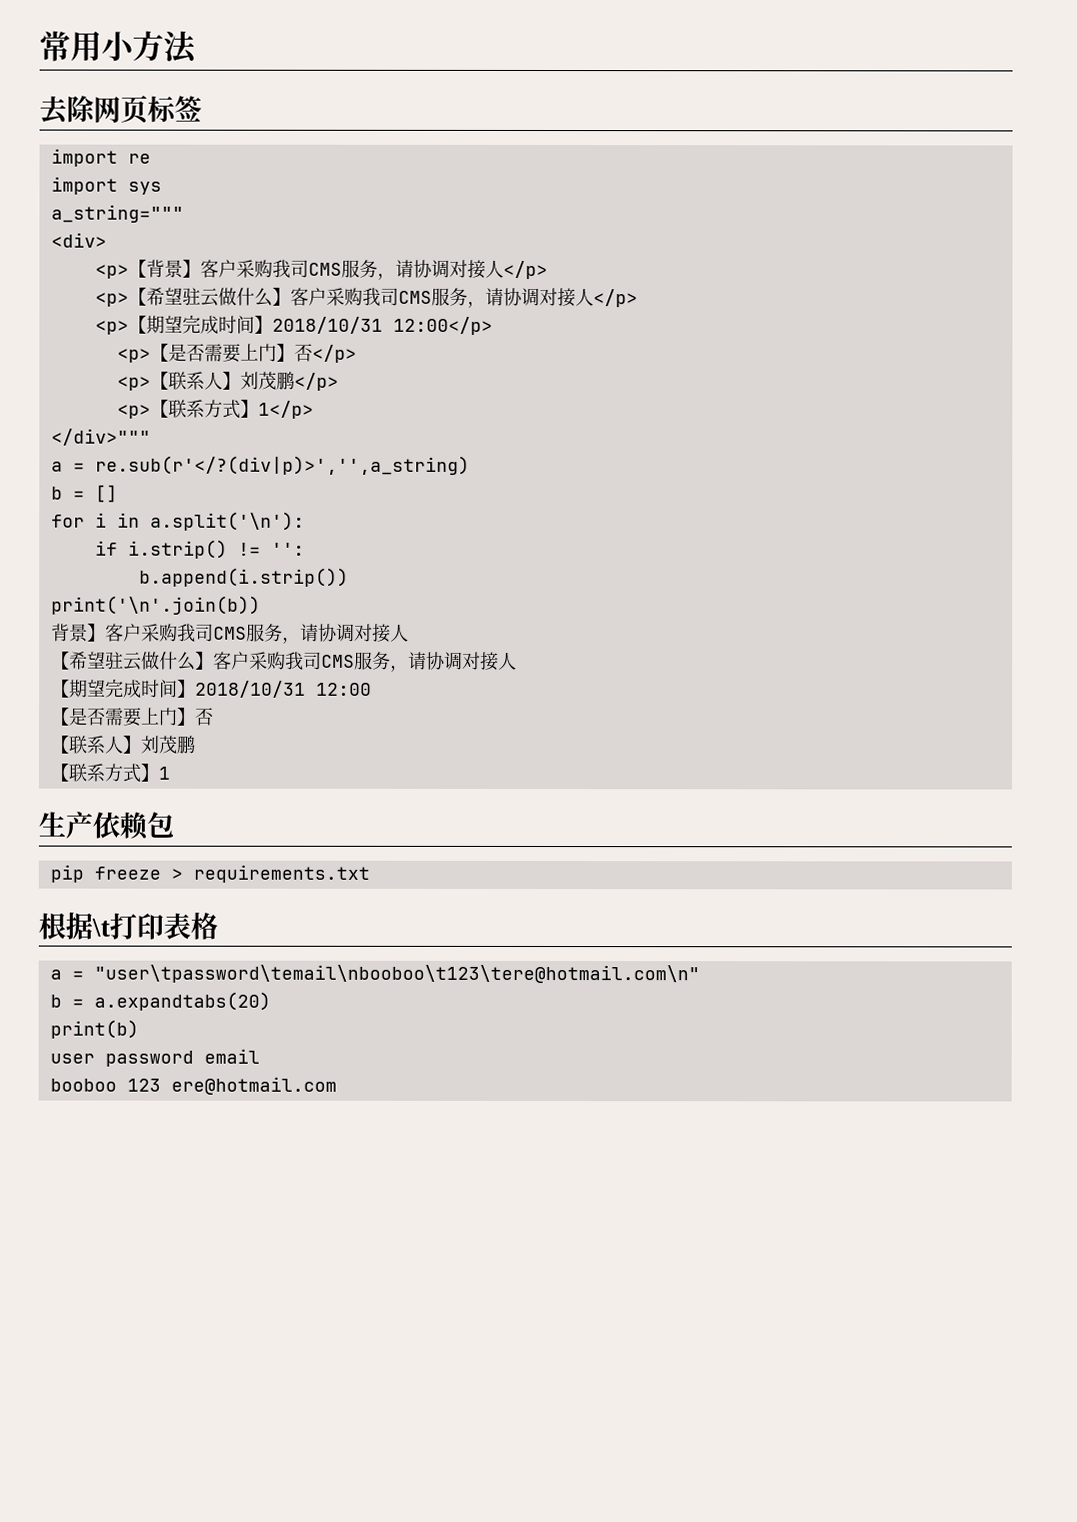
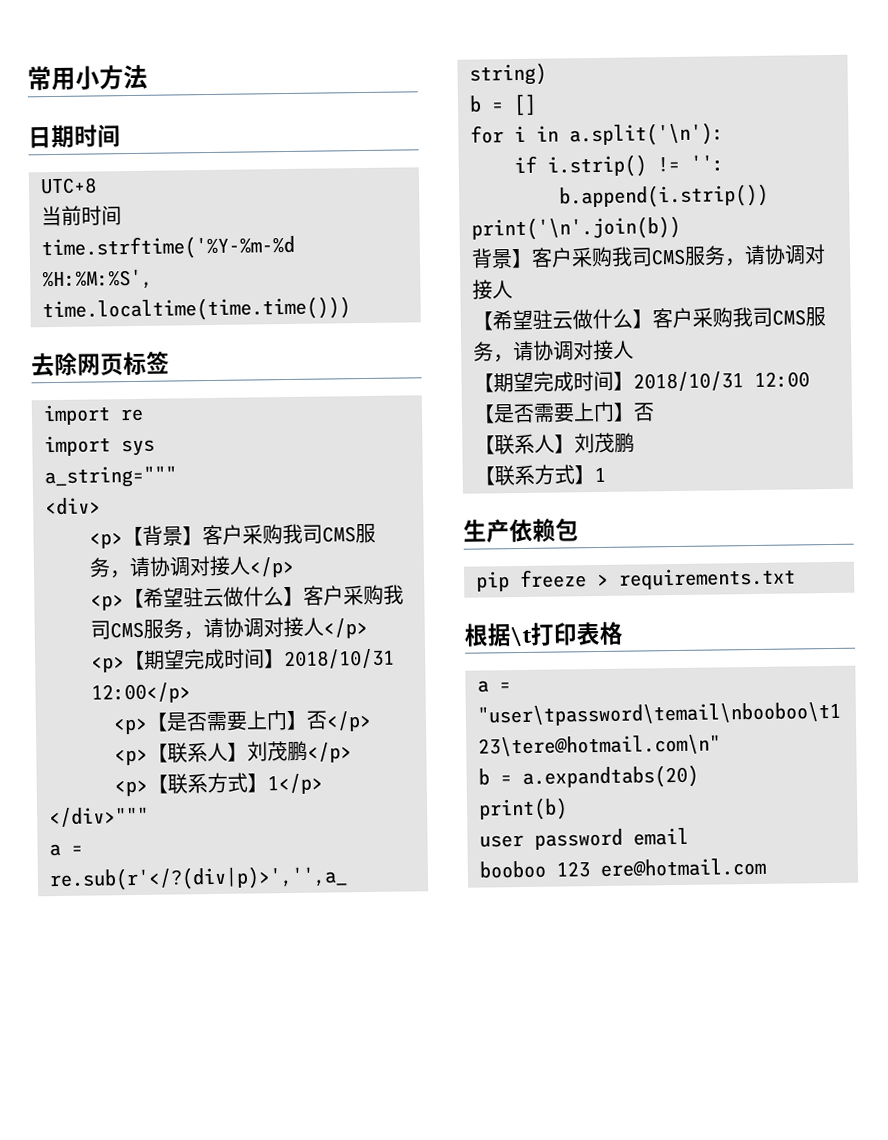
+ 日期时间
+ UTC+8
+ 当前时间
+ time.strftime('%Y-%m-%d %H:%M:%S', time.localtime(time.time()))

